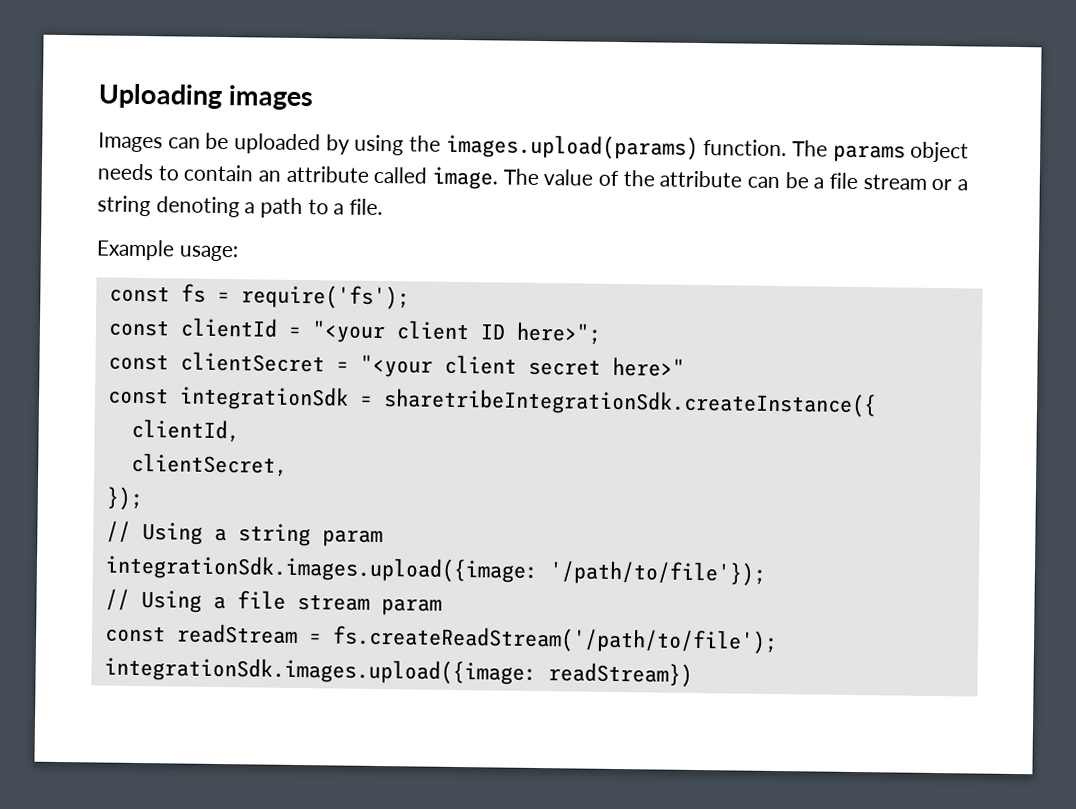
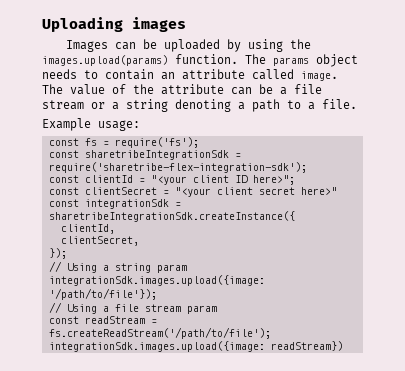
+ const sharetribeIntegrationSdk = require('sharetribe-flex-integration-sdk');

